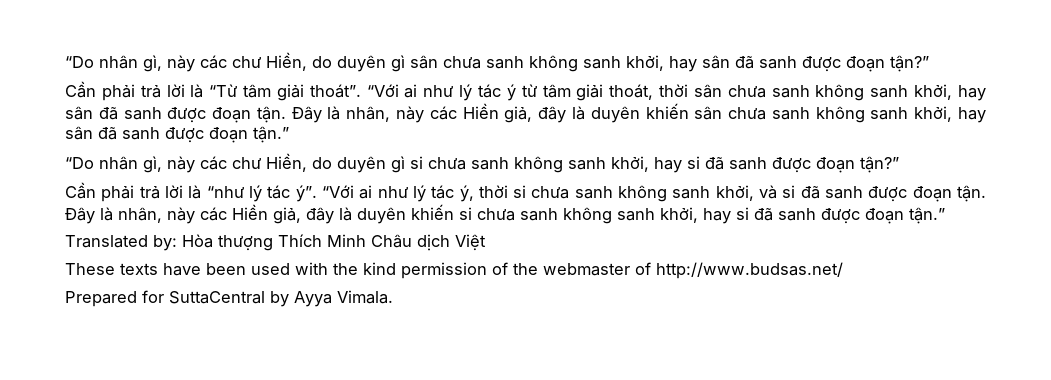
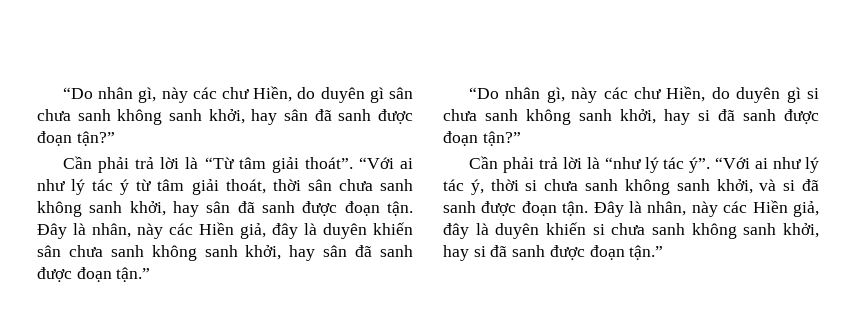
- Translated by: Hòa thượng Thích Minh Châu dịch Việt
- These texts have been used with the kind permission of the webmaster of http://www.budsas.net/
- Prepared for SuttaCentral by Ayya Vimala.

